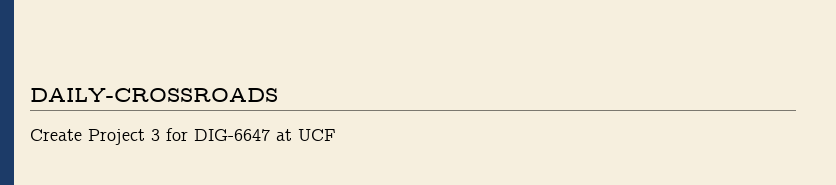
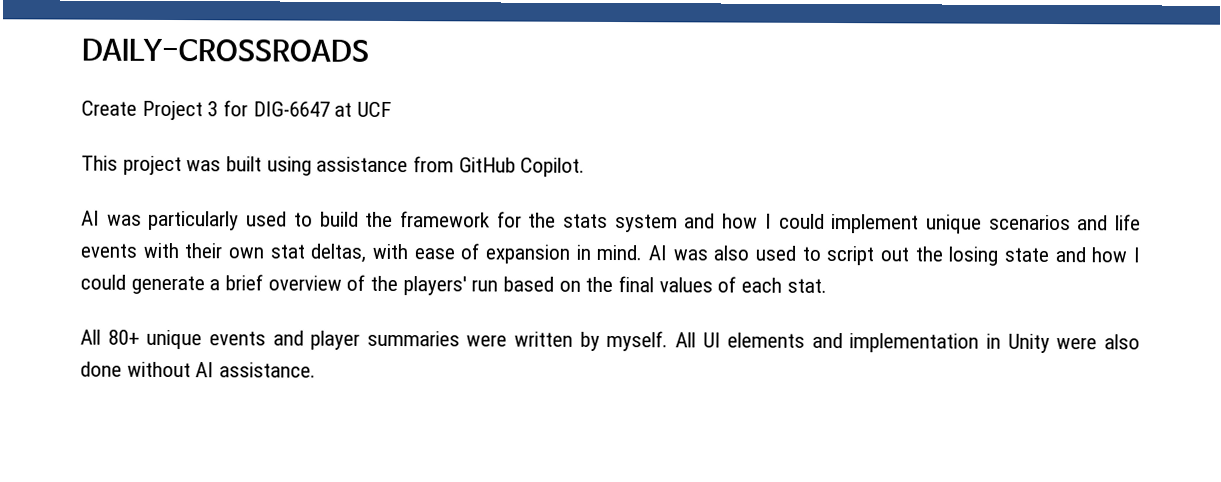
+ This project was built using assistance from GitHub Copilot.
+ AI was particularly used to build the framework for the stats system and how I could implement unique scenarios and life events with their own stat deltas, with ease of expansion in mind. AI was also used to script out the losing state and how I could generate a brief overview of the players' run based on the final values of each stat.
+ All 80+ unique events and player summaries were written by myself. All UI elements and implementation in Unity were also done without AI assistance.

